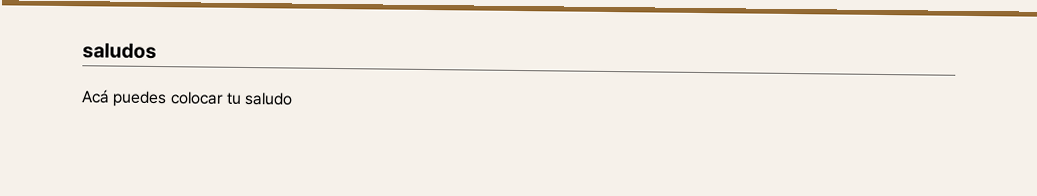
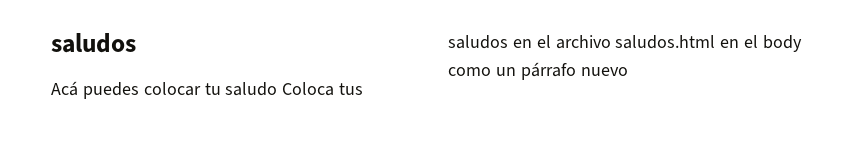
- Acá puedes colocar tu saludo
+ Acá puedes colocar tu saludo Coloca tus saludos en el archivo saludos.html en el body como un párrafo nuevo

